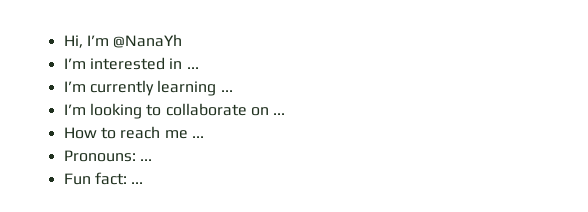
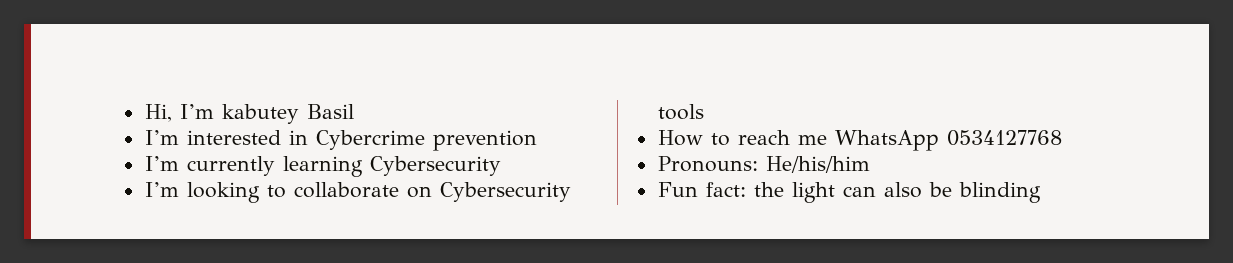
- Hi, I’m @NanaYh
+ Hi, I’m kabutey Basil
- I’m interested in ...
+ I’m interested in Cybercrime prevention
- I’m currently learning ...
+ I’m currently learning Cybersecurity
- I’m looking to collaborate on ...
+ I’m looking to collaborate on Cybersecurity tools
- How to reach me ...
+ How to reach me WhatsApp 0534127768
- Pronouns: ...
+ Pronouns: He/his/him
- Fun fact: ...
+ Fun fact: the light can also be blinding

